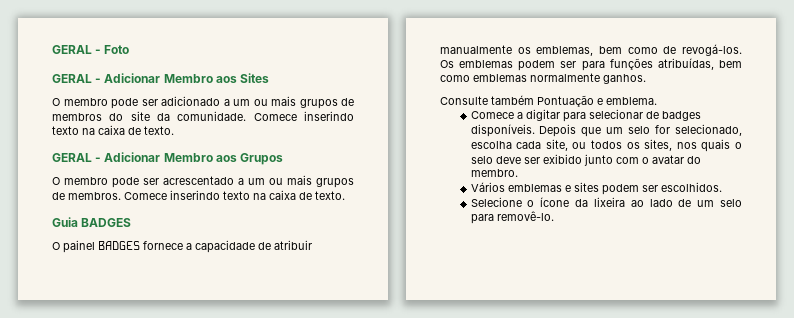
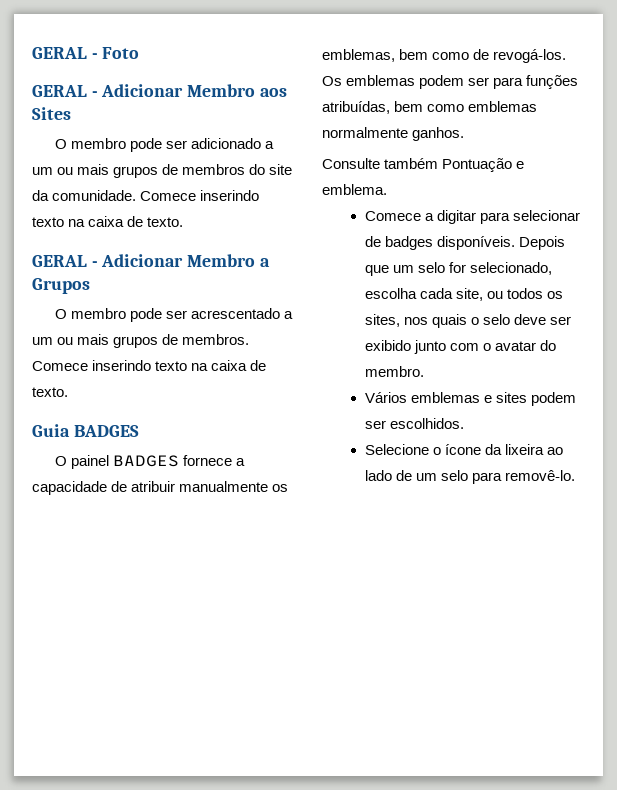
- GERAL - Adicionar Membro aos Grupos
+ GERAL - Adicionar Membro a Grupos

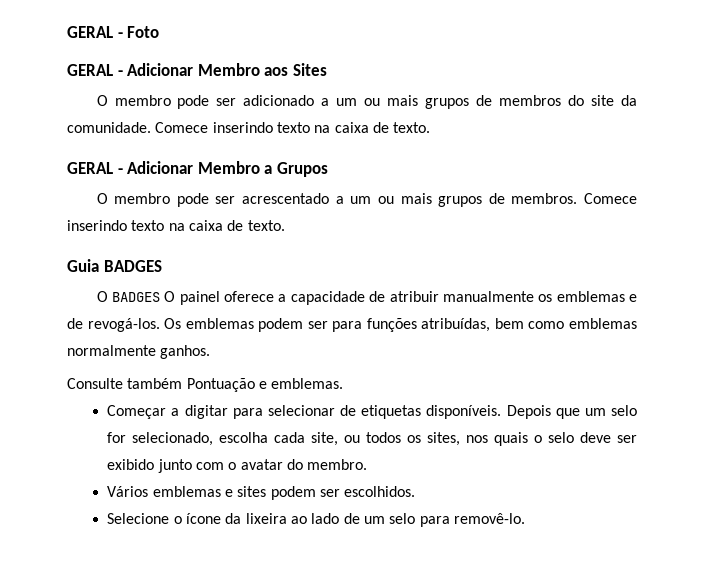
- O painel BADGES fornece a capacidade de atribuir manualmente os emblemas, bem como de revogá-los.
+ O BADGES O painel oferece a capacidade de atribuir manualmente os emblemas e de revogá-los.
- Consulte também Pontuação e emblema.
- Comece a digitar para selecionar de badges disponíveis.
+ Consulte também Pontuação e emblemas.
+ Começar a digitar para selecionar de etiquetas disponíveis.

